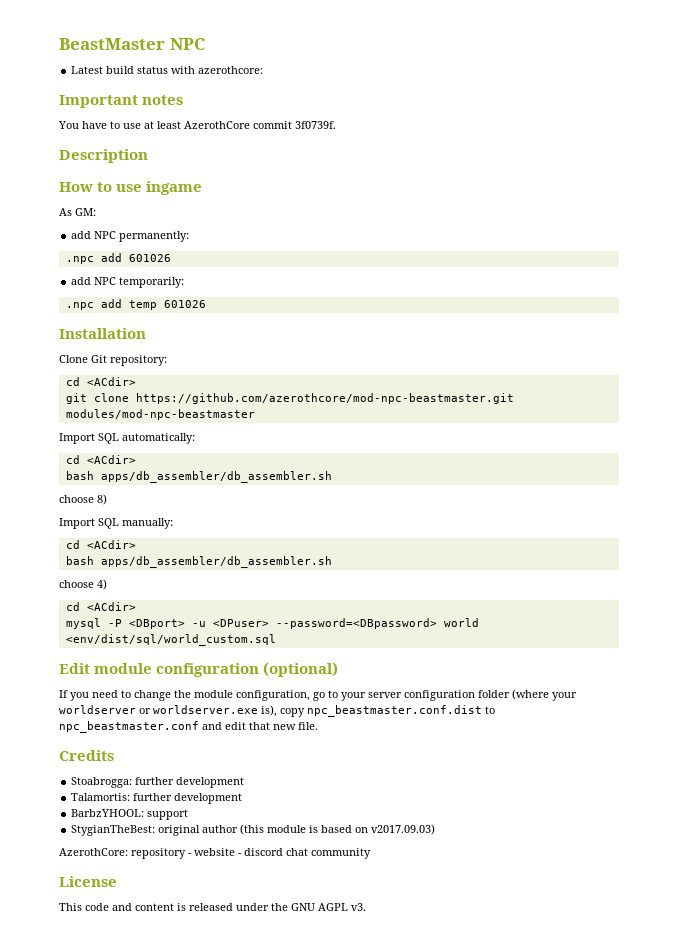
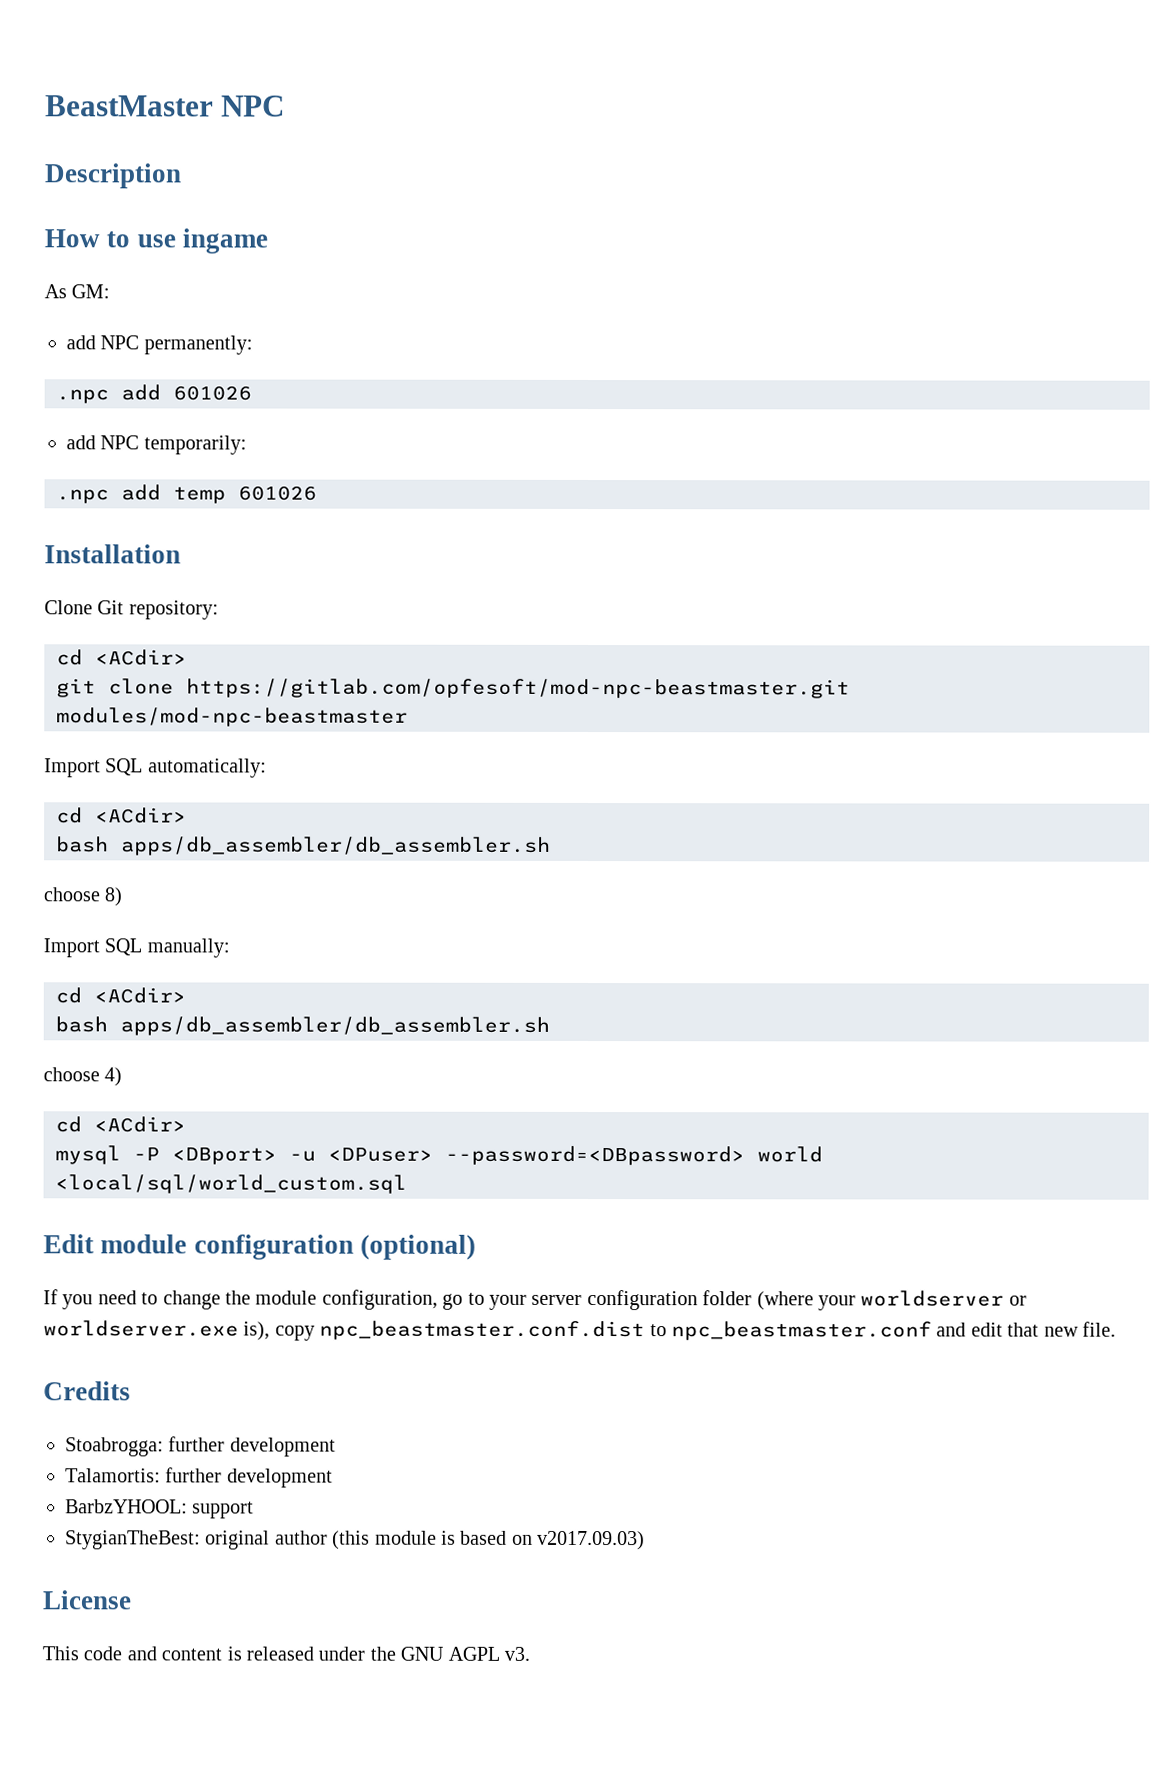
- Latest build status with azerothcore:
- Important notes
- You have to use at least AzerothCore commit 3f0739f.
- git clone https://github.com/azerothcore/mod-npc-beastmaster.git modules/mod-npc-beastmaster
+ git clone https://gitlab.com/opfesoft/mod-npc-beastmaster.git modules/mod-npc-beastmaster
- mysql -P <DBport> -u <DPuser> --password=<DBpassword> world <env/dist/sql/world_custom.sql
+ mysql -P <DBport> -u <DPuser> --password=<DBpassword> world <local/sql/world_custom.sql
- AzerothCore: repository - website - discord chat community

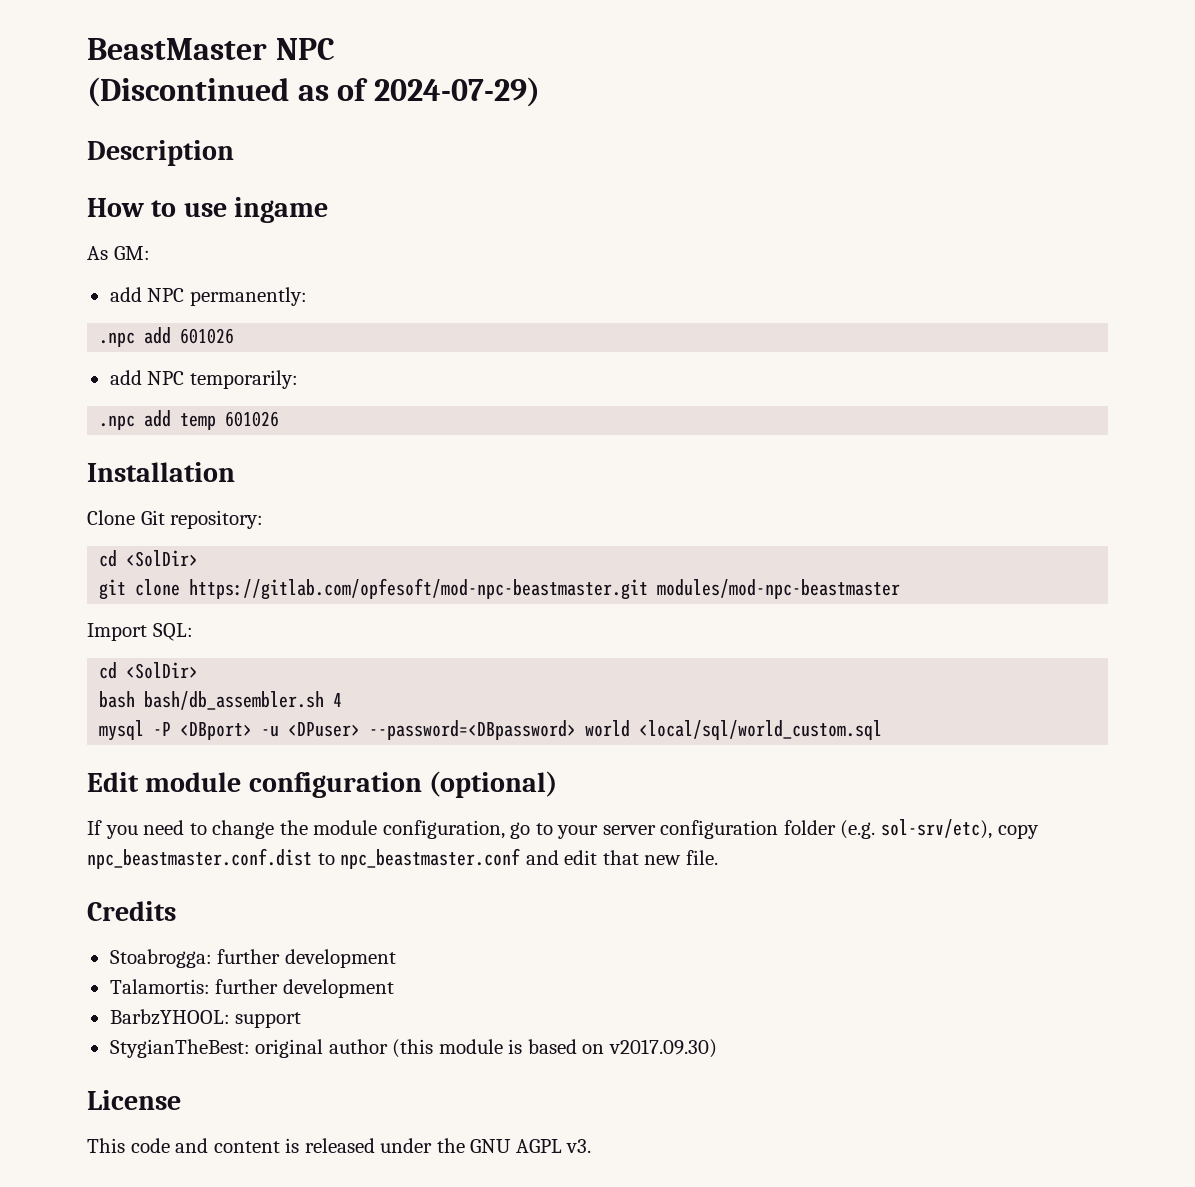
+ (Discontinued as of 2024-07-29)
  Clone Git repository:
- cd <ACdir>
+ cd <SolDir>
- Import SQL automatically:
- cd <ACdir>
- bash apps/db_assembler/db_assembler.sh
- choose 8)
- Import SQL manually:
- cd <ACdir>
- bash apps/db_assembler/db_assembler.sh
- choose 4)
- cd <ACdir>
+ Import SQL:
+ cd <SolDir>
+ bash bash/db_assembler.sh 4
- If you need to change the module configuration, go to your server configuration folder (where your worldserver or worldserver.exe is), copy npc_beastmaster.conf.dist to npc_beastmaster.conf and edit that new file.
+ If you need to change the module configuration, go to your server configuration folder (e.g. sol-srv/etc), copy npc_beastmaster.conf.dist to npc_beastmaster.conf and edit that new file.
- StygianTheBest: original author (this module is based on v2017.09.03)
+ StygianTheBest: original author (this module is based on v2017.09.30)

